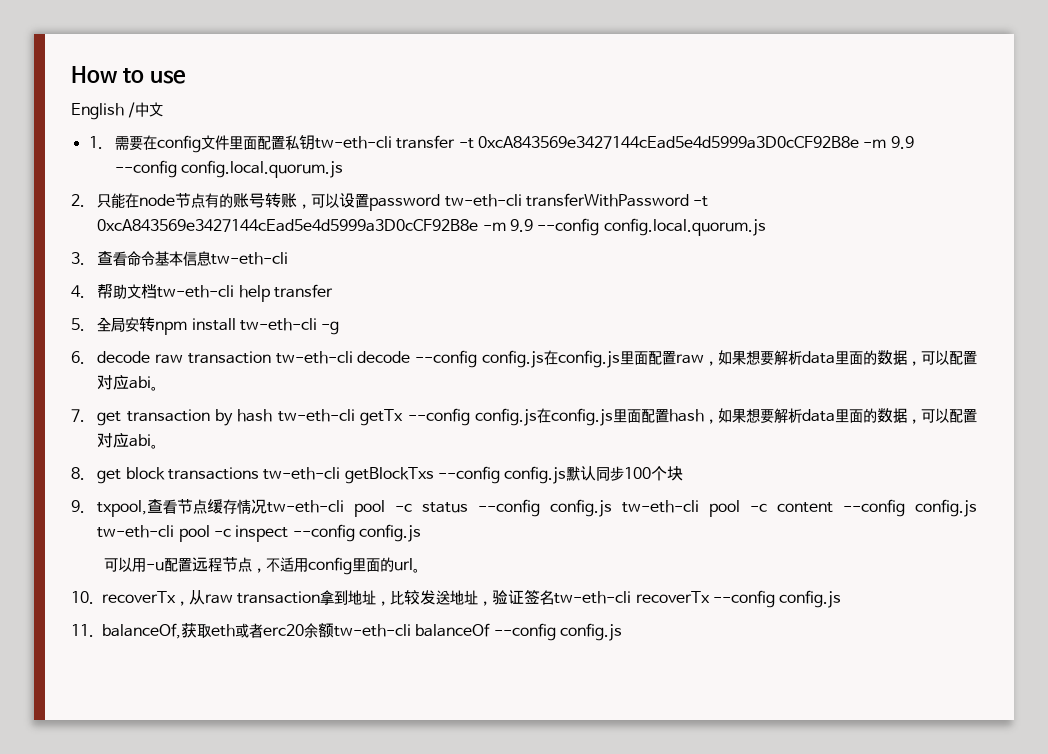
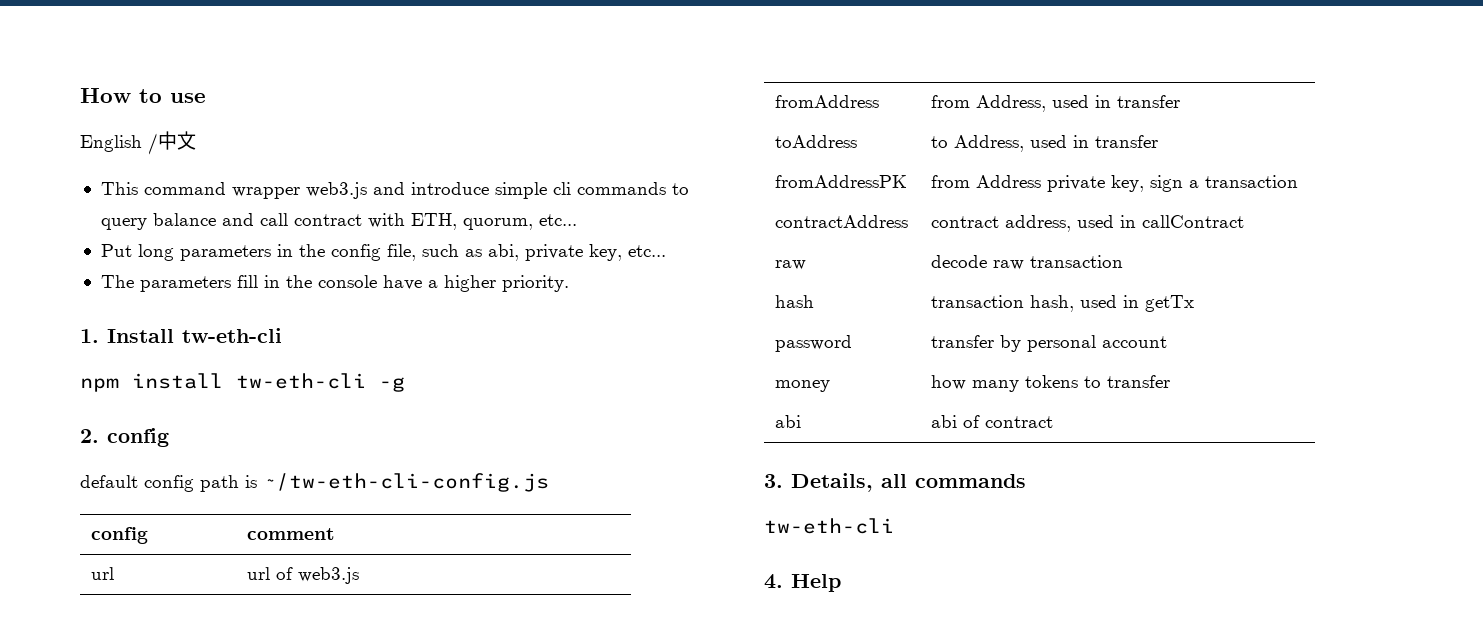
- 1.需要在config文件里面配置私钥tw-eth-cli transfer -t 0xcA843569e3427144cEad5e4d5999a3D0cCF92B8e -m 9.9 --config config.local.quorum.js
- 2.只能在node节点有的账号转账，可以设置password tw-eth-cli transferWithPassword -t 0xcA843569e3427144cEad5e4d5999a3D0cCF92B8e -m 9.9 --config config.local.quorum.js
- 3.查看命令基本信息tw-eth-cli
- 4.帮助文档tw-eth-cli help transfer
- 5.全局安转npm install tw-eth-cli -g
- 6. decode raw transaction tw-eth-cli decode --config config.js在config.js里面配置raw，如果想要解析data里面的数据，可以配置对应abi。
- 7. get transaction by hash tw-eth-cli getTx --config config.js在config.js里面配置hash，如果想要解析data里面的数据，可以配置对应abi。
- 8. get block transactions tw-eth-cli getBlockTxs --config config.js默认同步100个块
- 9. txpool,查看节点缓存情况tw-eth-cli pool -c status --config config.js tw-eth-cli pool -c content --config config.js tw-eth-cli pool -c inspect --config config.js
- 可以用-u配置远程节点，不适用config里面的url。
- 10. recoverTx，从raw transaction拿到地址，比较发送地址，验证签名tw-eth-cli recoverTx --config config.js
- 11. balanceOf,获取eth或者erc20余额tw-eth-cli balanceOf --config config.js
+ This command wrapper web3.js and introduce simple cli commands to query balance and call contract with ETH, quorum, etc...
+ Put long parameters in the config file, such as abi, private key, etc...
+ The parameters fill in the console have a higher priority.
+ 1. Install tw-eth-cli
+ npm install tw-eth-cli -g
+ 2. config
+ default config path is ~/tw-eth-cli-config.js
+ config | comment
+ url | url of web3.js
+ fromAddress | from Address, used in transfer
+ toAddress | to Address, used in transfer
+ fromAddressPK | from Address private key, sign a transaction
+ contractAddress | contract address, used in callContract
+ raw | decode raw transaction
+ hash | transaction hash, used in getTx
+ password | transfer by personal account
+ money | how many tokens to transfer
+ abi | abi of contract
+ 3. Details, all commands
+ tw-eth-cli
+ 4. Help

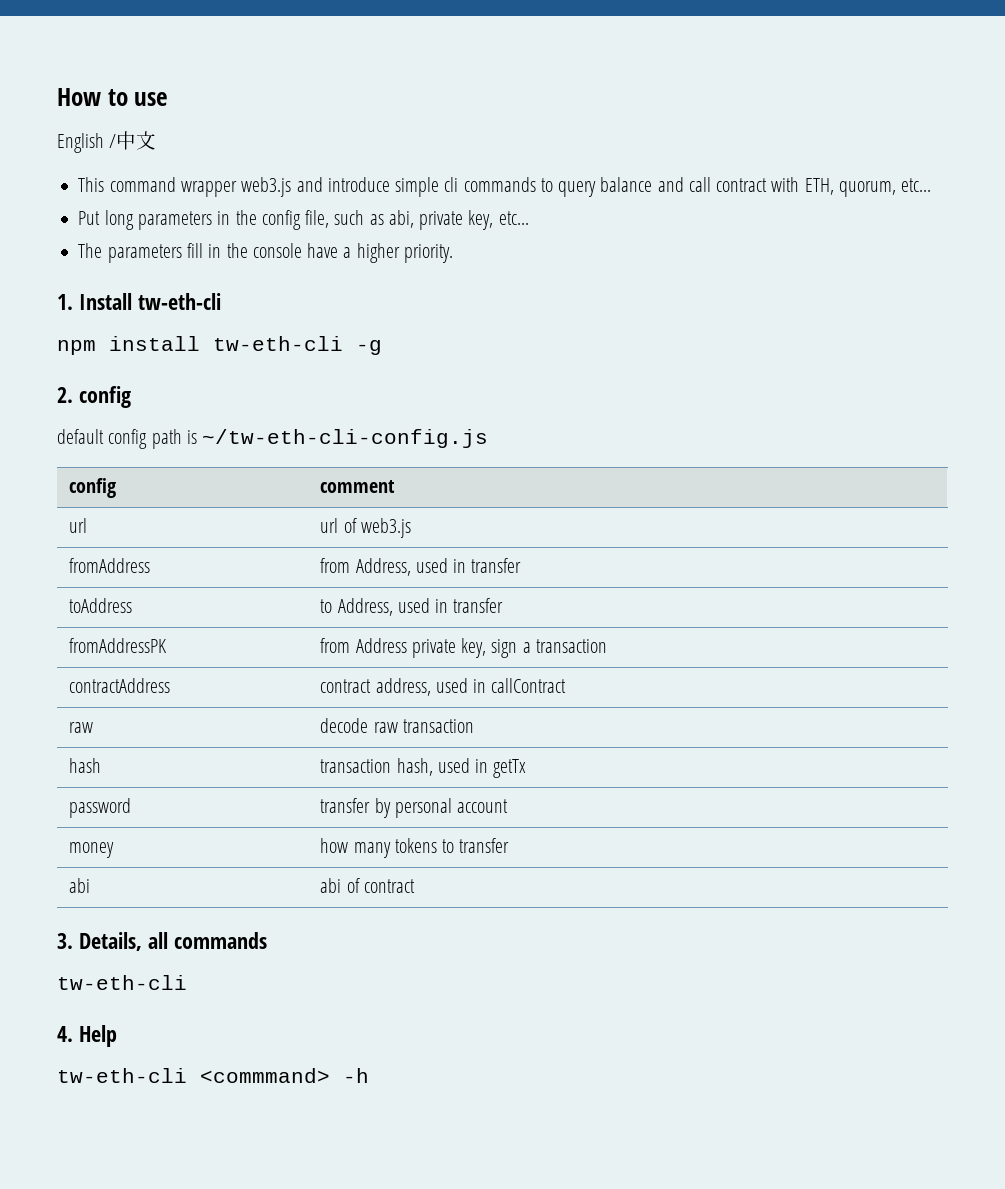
+ tw-eth-cli <commmand> -h

